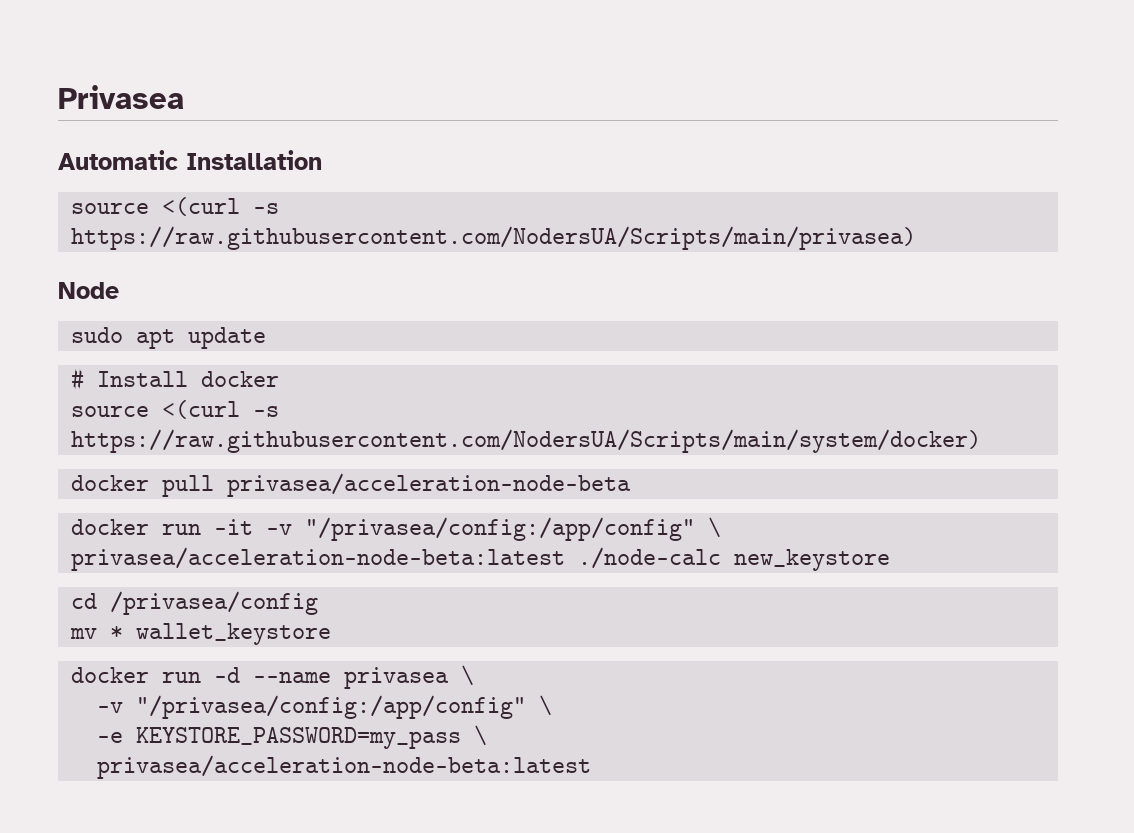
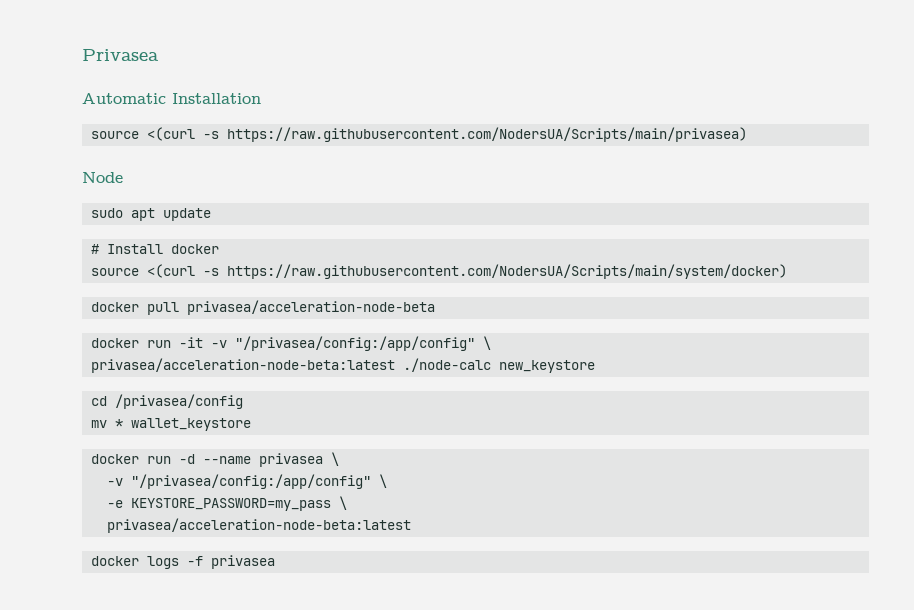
+ docker logs -f privasea

